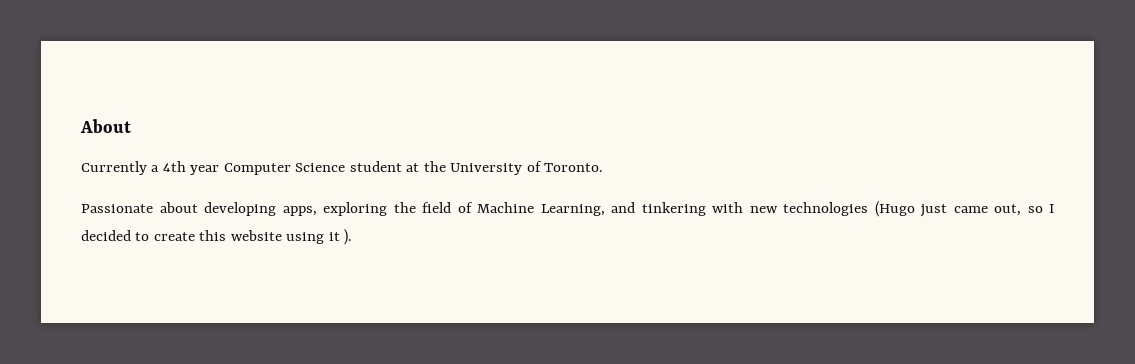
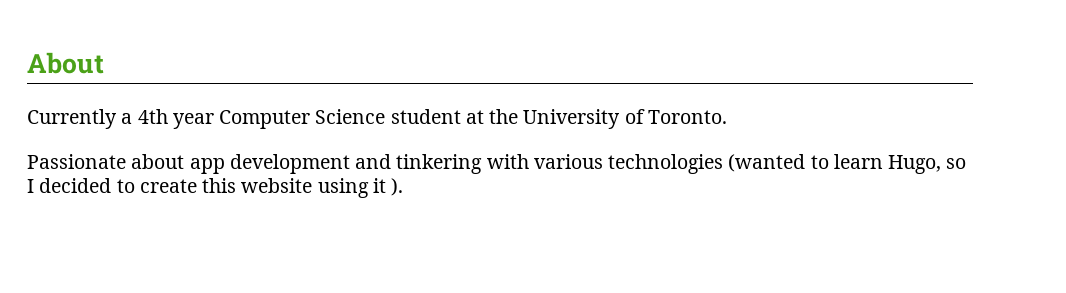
- Passionate about developing apps, exploring the field of Machine Learning, and tinkering with new technologies (Hugo just came out, so I decided to create this website using it ).
+ Passionate about app development and tinkering with various technologies (wanted to learn Hugo, so I decided to create this website using it ).

